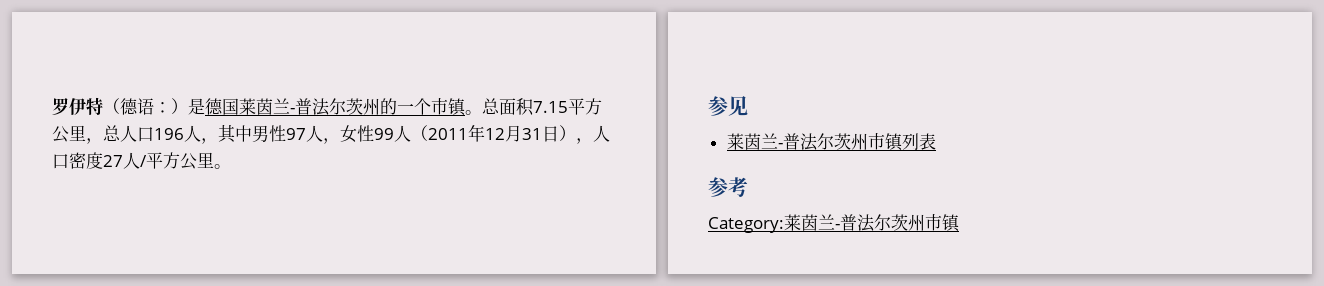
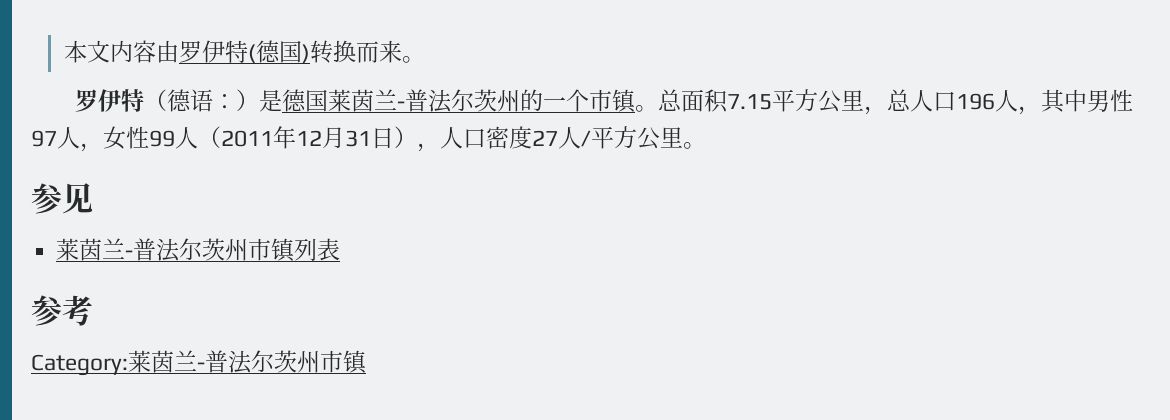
+ 本文内容由罗伊特(德国)转换而来。

